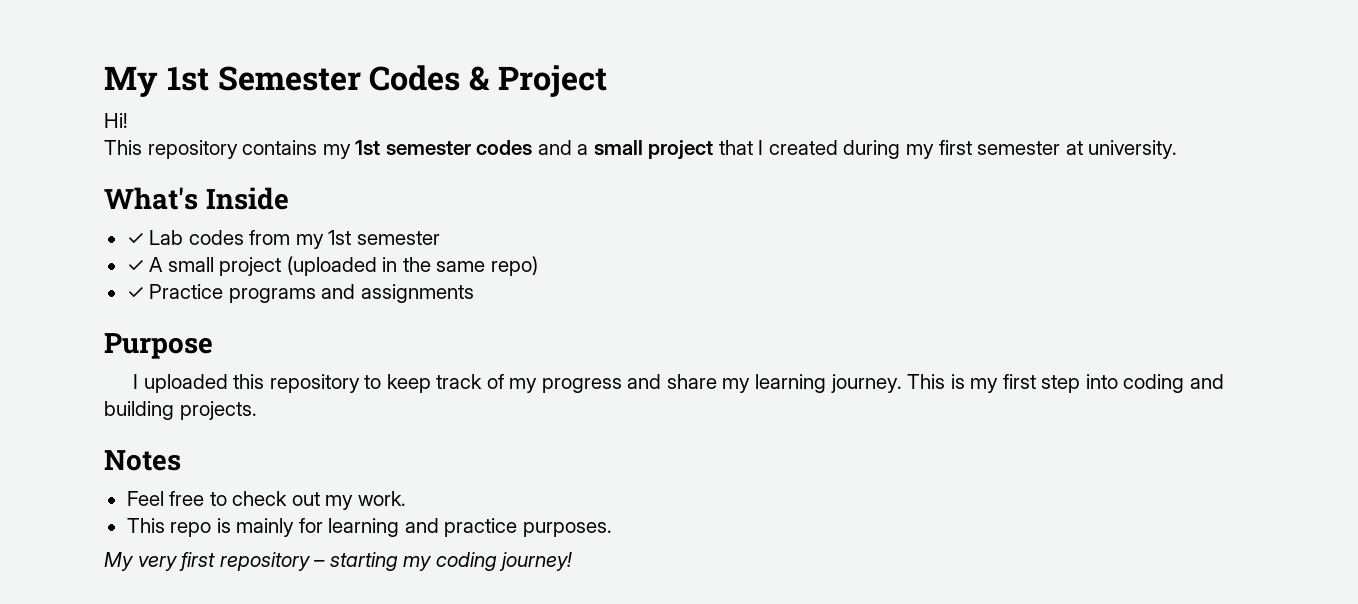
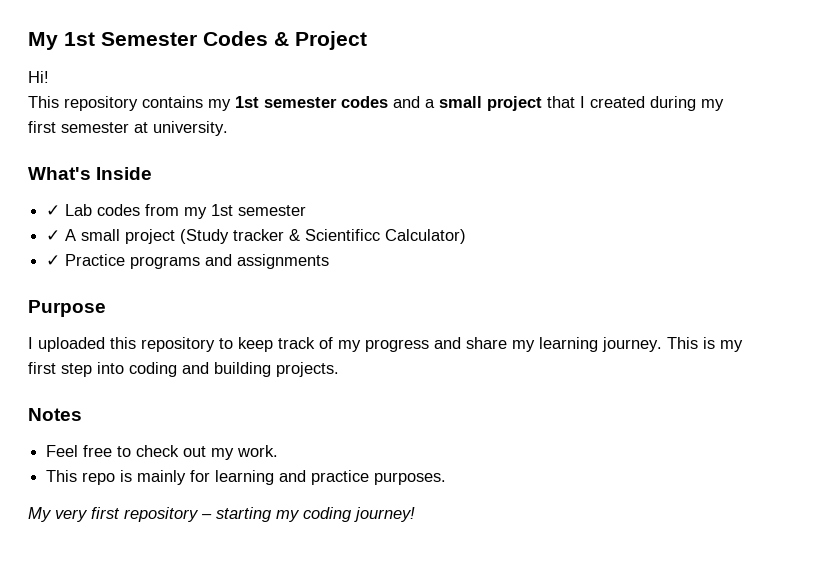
- ✓ A small project (uploaded in the same repo)
+ ✓ A small project (Study tracker & Scientificc Calculator)

